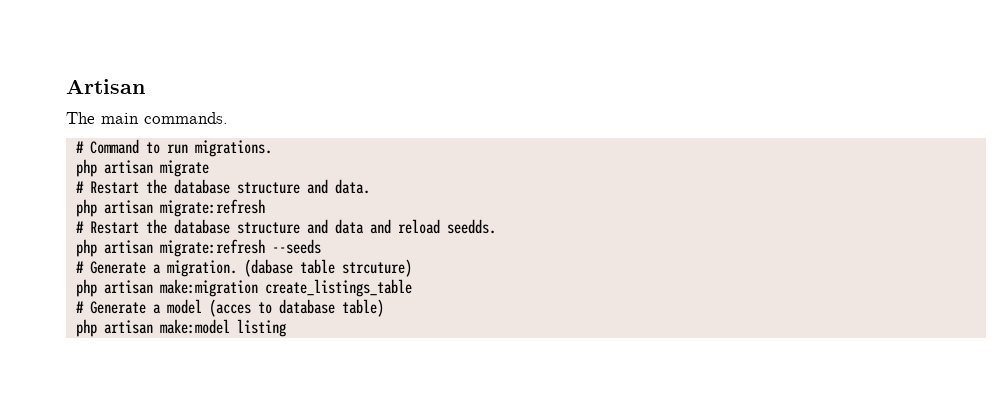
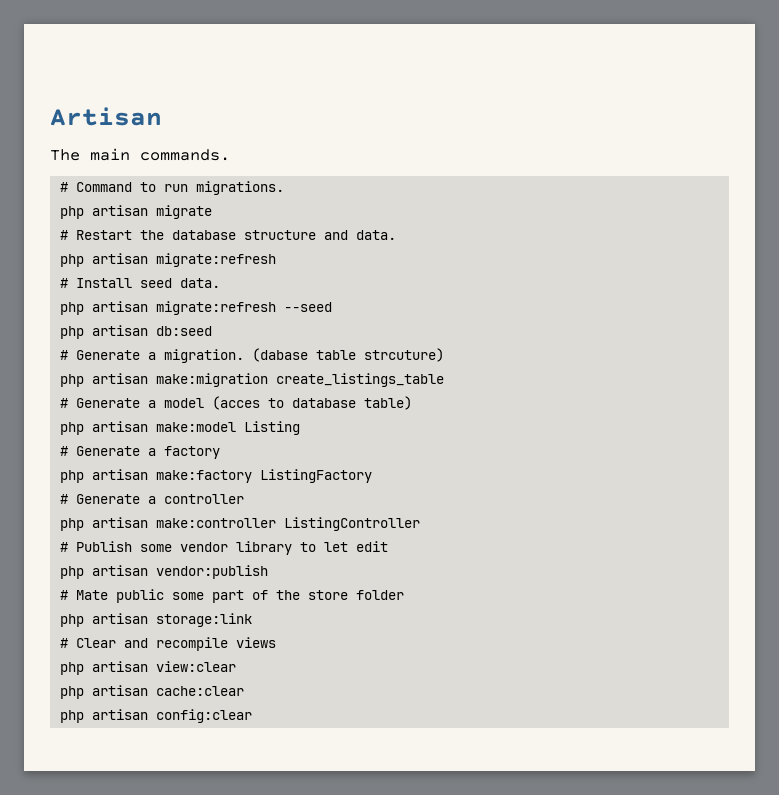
- # Restart the database structure and data and reload seedds.
- php artisan migrate:refresh --seeds
+ # Install seed data.
+ php artisan migrate:refresh --seed
+ php artisan db:seed
- php artisan make:model listing
+ php artisan make:model Listing
+ # Generate a factory
+ php artisan make:factory ListingFactory
+ # Generate a controller
+ php artisan make:controller ListingController
+ # Publish some vendor library to let edit
+ php artisan vendor:publish
+ # Mate public some part of the store folder
+ php artisan storage:link
+ # Clear and recompile views
+ php artisan view:clear
+ php artisan cache:clear
+ php artisan config:clear

